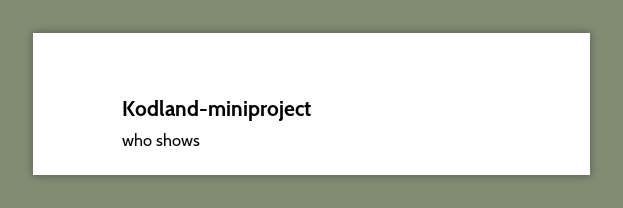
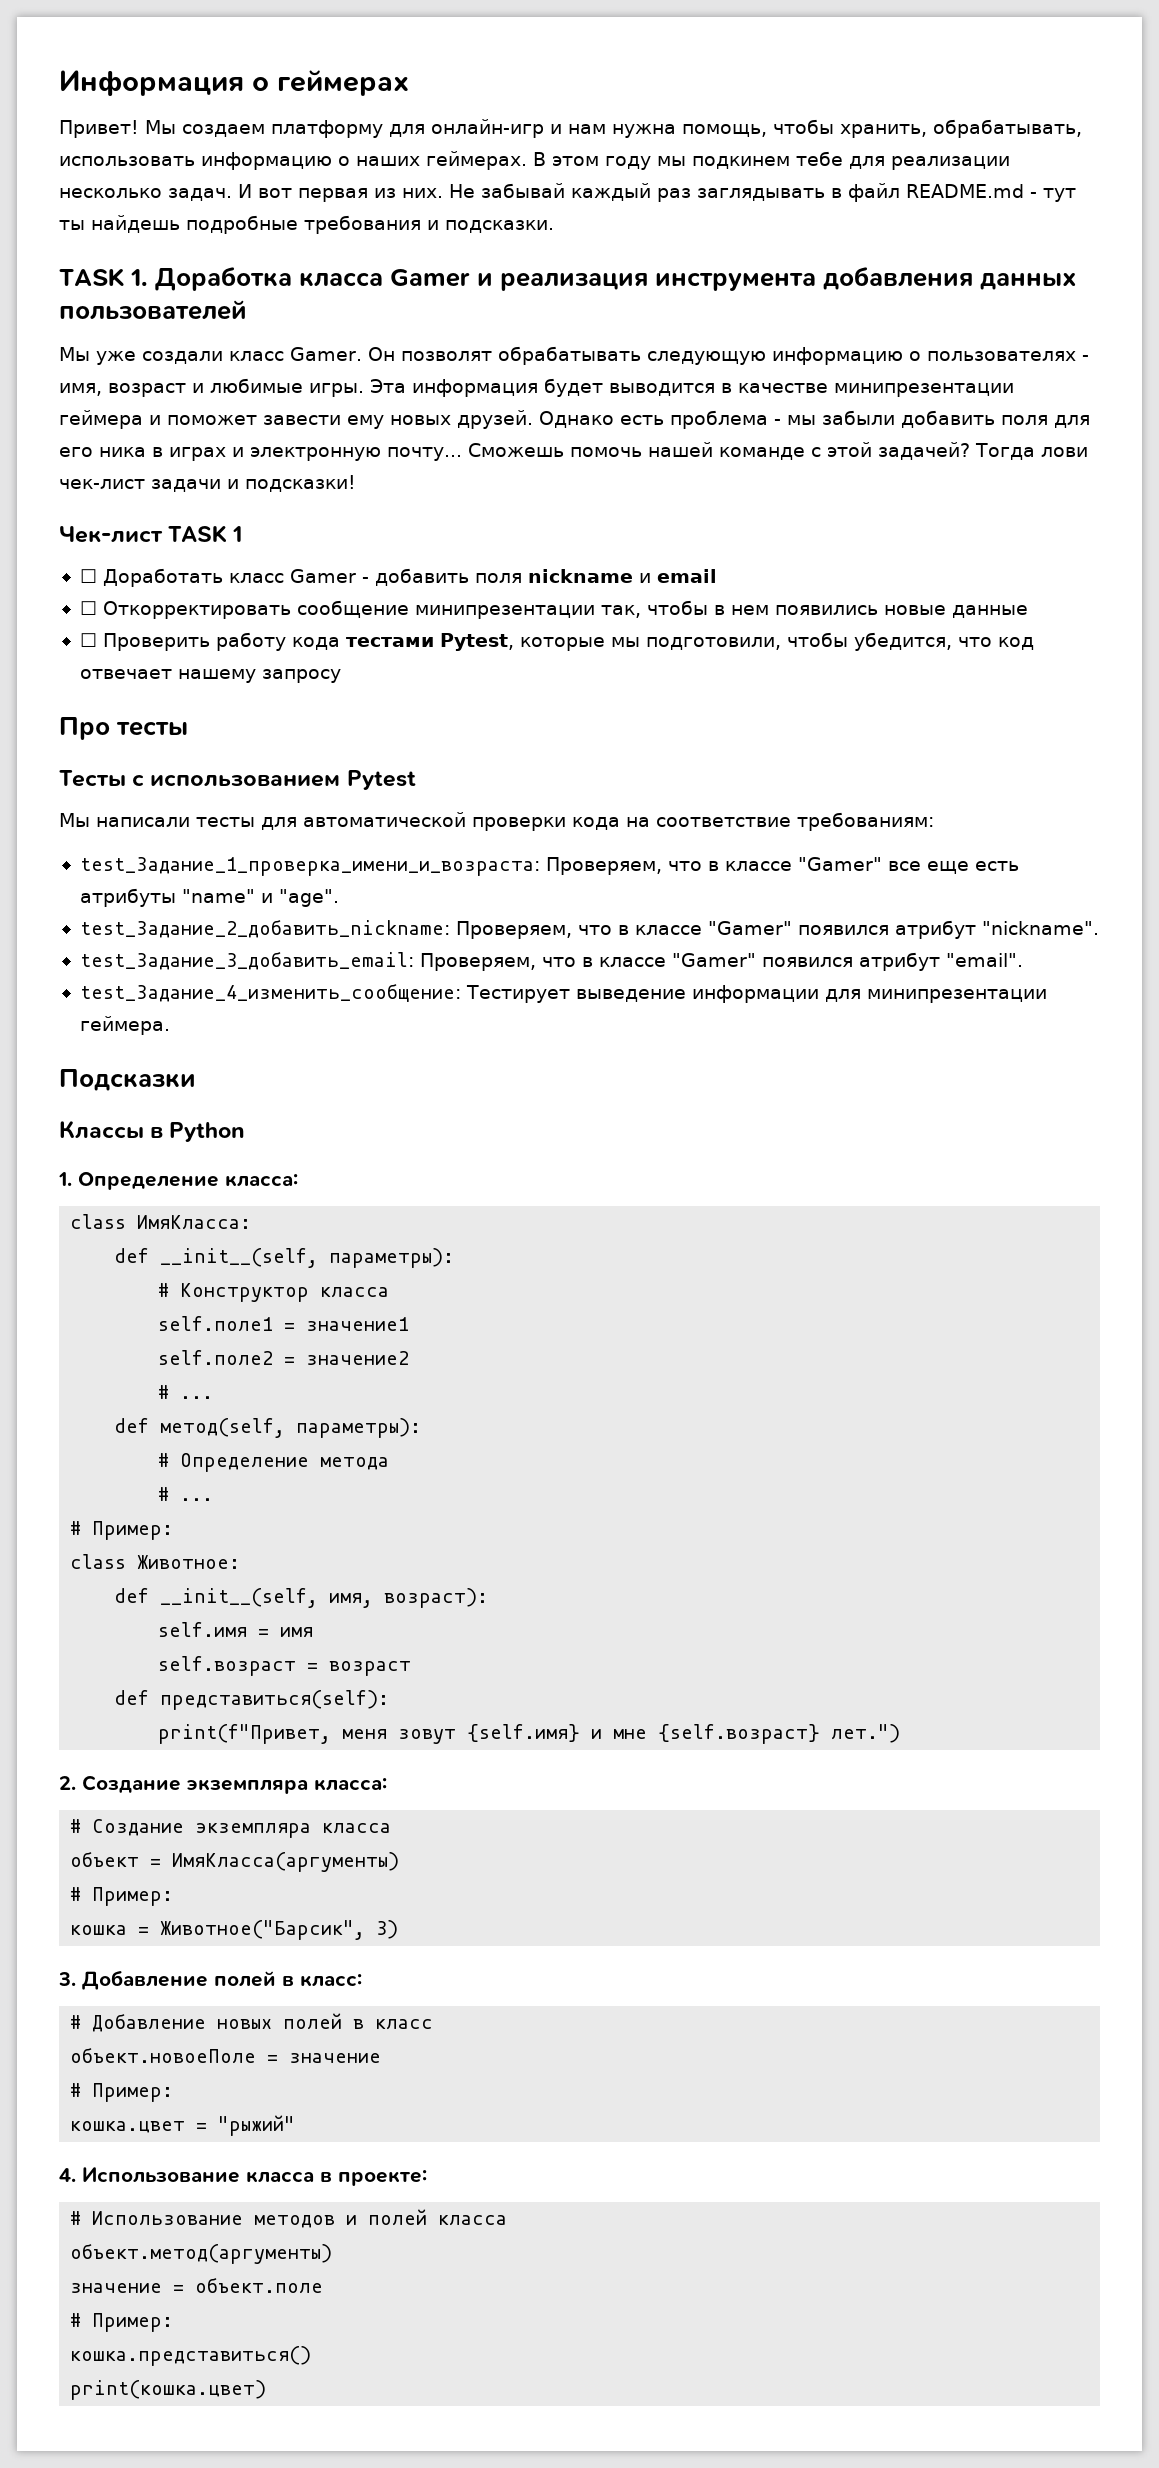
- Kodland-miniproject
- who shows
+ Информация о геймерах
+ Привет! Мы создаем платформу для онлайн-игр и нам нужна помощь, чтобы хранить, обрабатывать, использовать информацию о наших геймерах. В этом году мы подкинем тебе для реализации несколько задач. И вот первая из них. Не забывай каждый раз заглядывать в файл README.md - тут ты найдешь подробные требования и подсказки.
+ TASK 1. Доработка класса Gamer и реализация инструмента добавления данных пользователей
+ Мы уже создали класс Gamer. Он позволят обрабатывать следующую информацию о пользователях - имя, возраст и любимые игры. Эта информация будет выводится в качестве минипрезентации геймера и поможет завести ему новых друзей. Однако есть проблема - мы забыли добавить поля для его ника в играх и электронную почту... Сможешь помочь нашей команде с этой задачей? Тогда лови чек-лист задачи и подсказки!
+ Чек-лист TASK 1
+ ☐ Доработать класс Gamer - добавить поля nickname и email
+ ☐ Откорректировать сообщение минипрезентации так, чтобы в нем появились новые данные
+ ☐ Проверить работу кода тестами Pytest, которые мы подготовили, чтобы убедится, что код отвечает нашему запросу
+ Про тесты
+ Тесты с использованием Pytest
+ Мы написали тесты для автоматической проверки кода на соответствие требованиям:
+ test_Задание_1_проверка_имени_и_возраста: Проверяем, что в классе "Gamer" все еще есть атрибуты "name" и "age".
+ test_Задание_2_добавить_nickname: Проверяем, что в классе "Gamer" появился атрибут "nickname".
+ test_Задание_3_добавить_email: Проверяем, что в классе "Gamer" появился атрибут "email".
+ test_Задание_4_изменить_сообщение: Тестирует выведение информации для минипрезентации геймера.
+ Подсказки
+ Классы в Python
+ 1. Определение класса:
+ class ИмяКласса:
+ def __init__(self, параметры):
+ # Конструктор класса
+ self.поле1 = значение1
+ self.поле2 = значение2
+ # ...
+ def метод(self, параметры):
+ # Определение метода
+ # ...
+ # Пример:
+ class Животное:
+ def __init__(self, имя, возраст):
+ self.имя = имя
+ self.возраст = возраст
+ def представиться(self):
+ print(f"Привет, меня зовут {self.имя} и мне {self.возраст} лет.")
+ 2. Создание экземпляра класса:
+ # Создание экземпляра класса
+ объект = ИмяКласса(аргументы)
+ # Пример:
+ кошка = Животное("Барсик", 3)
+ 3. Добавление полей в класс:
+ # Добавление новых полей в класс
+ объект.новоеПоле = значение
+ # Пример:
+ кошка.цвет = "рыжий"
+ 4. Использование класса в проекте:
+ # Использование методов и полей класса
+ объект.метод(аргументы)
+ значение = объект.поле
+ # Пример:
+ кошка.представиться()
+ print(кошка.цвет)

